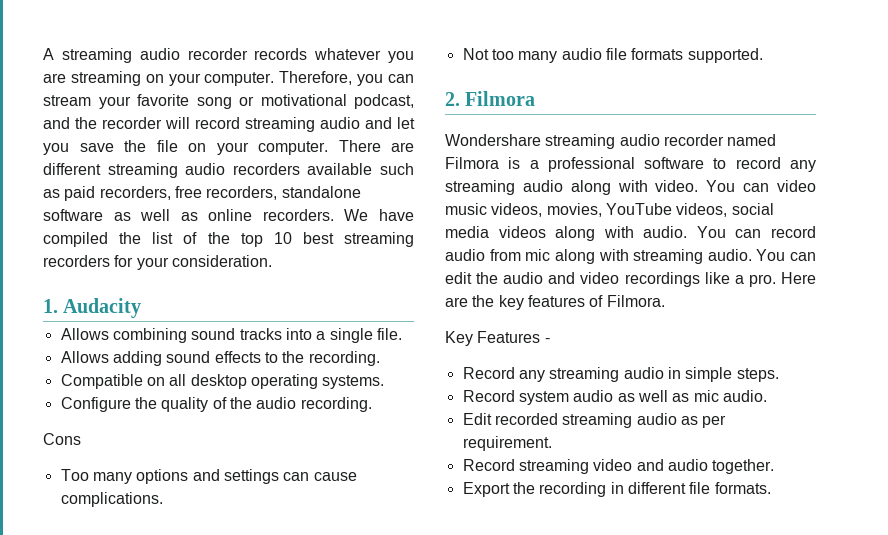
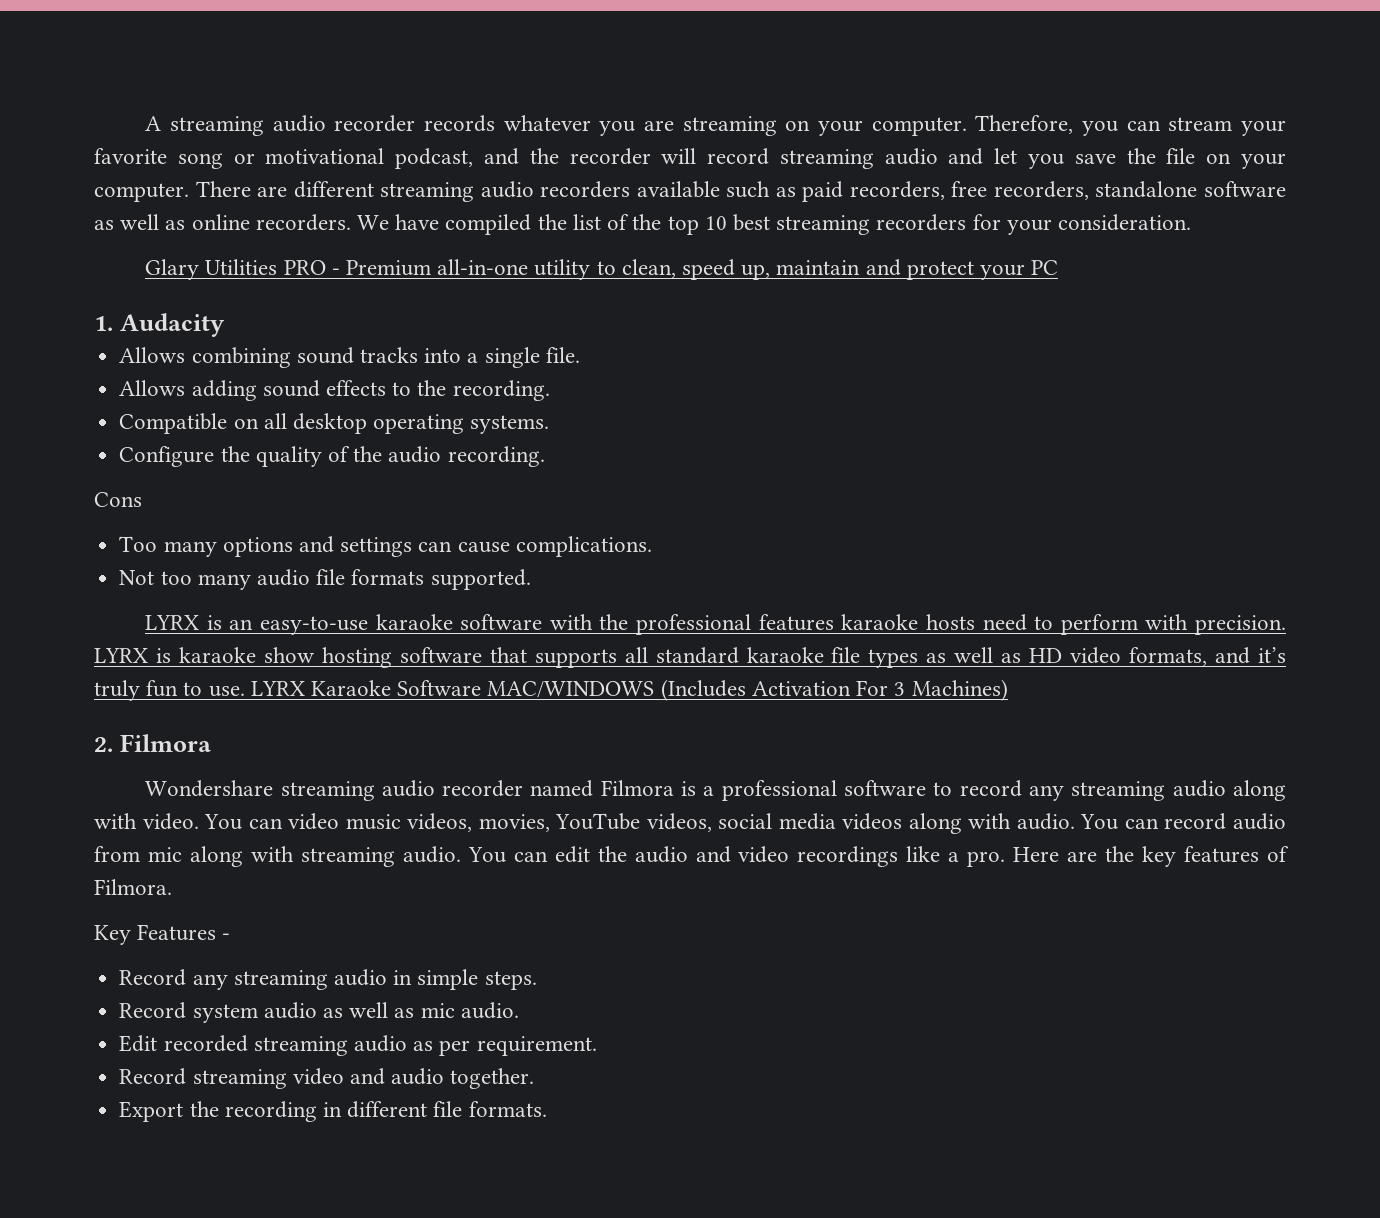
+ Glary Utilities PRO - Premium all-in-one utility to clean, speed up, maintain and protect your PC
+ LYRX is an easy-to-use karaoke software with the professional features karaoke hosts need to perform with precision. LYRX is karaoke show hosting software that supports all standard karaoke file types as well as HD video formats, and it’s truly fun to use. LYRX Karaoke Software MAC/WINDOWS (Includes Activation For 3 Machines)

